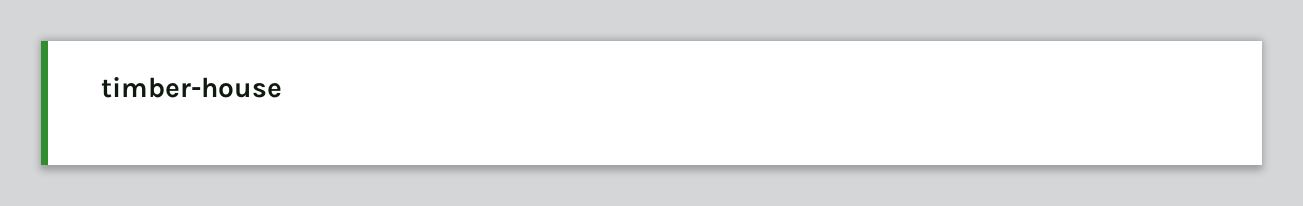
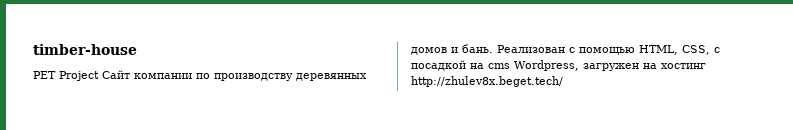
+ PET Project Сайт компании по производству деревянных домов и бань. Реализован с помощью HTML, CSS, с посадкой на cms Wordpress, загружен на хостинг http://zhulev8x.beget.tech/

